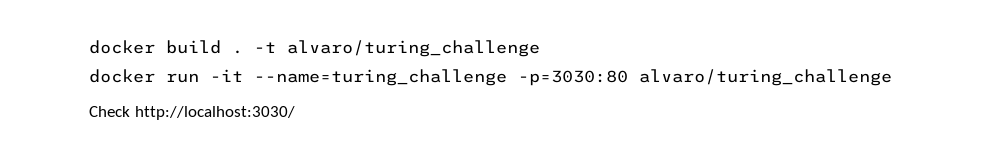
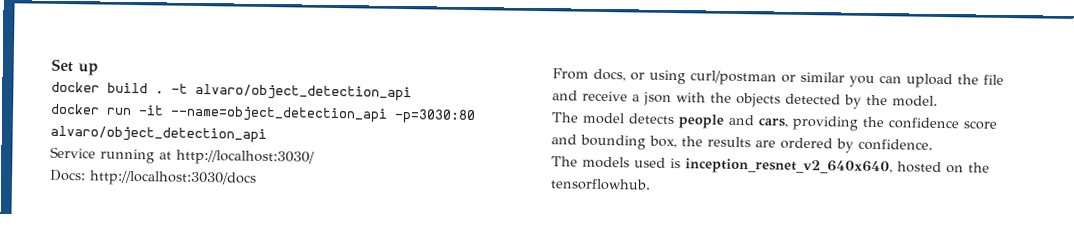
+ Set up
- -t alvaro/turing_challenge
+ -t alvaro/object_detection_api
- docker run -it --name=turing_challenge -p=3030:80 alvaro/turing_challenge
- Check http://localhost:3030/
+ docker run -it --name=object_detection_api -p=3030:80 alvaro/object_detection_api
+ Service running at http://localhost:3030/
+ Docs: http://localhost:3030/docs
+ From docs, or using curl/postman or similar you can upload the file and receive a json with the objects detected by the model.
+ The model detects people and cars, providing the confidence score and bounding box, the results are ordered by confidence.
+ The models used is inception_resnet_v2_640x640, hosted on the tensorflowhub.

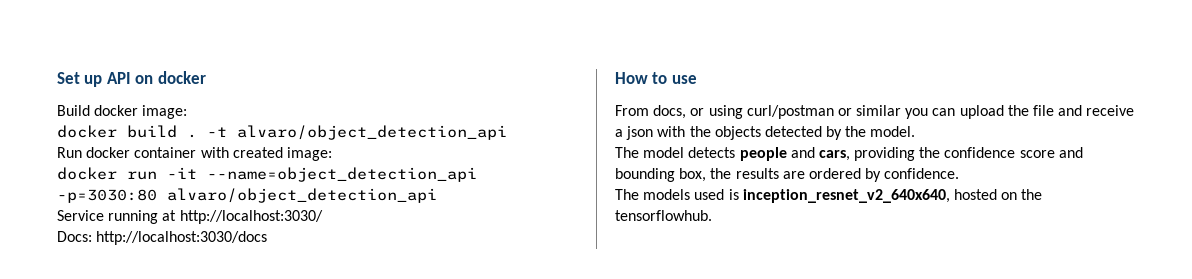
- Set up
+ Set up API on docker
+ Build docker image:
+ Run docker container with created image:
+ How to use

